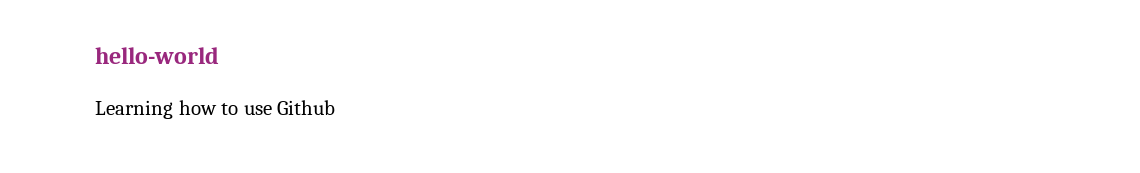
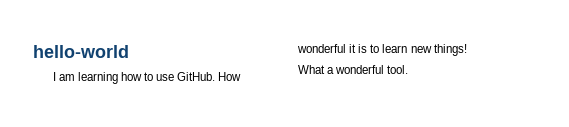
- Learning how to use Github
+ I am learning how to use GitHub. How wonderful it is to learn new things!
+ What a wonderful tool.

